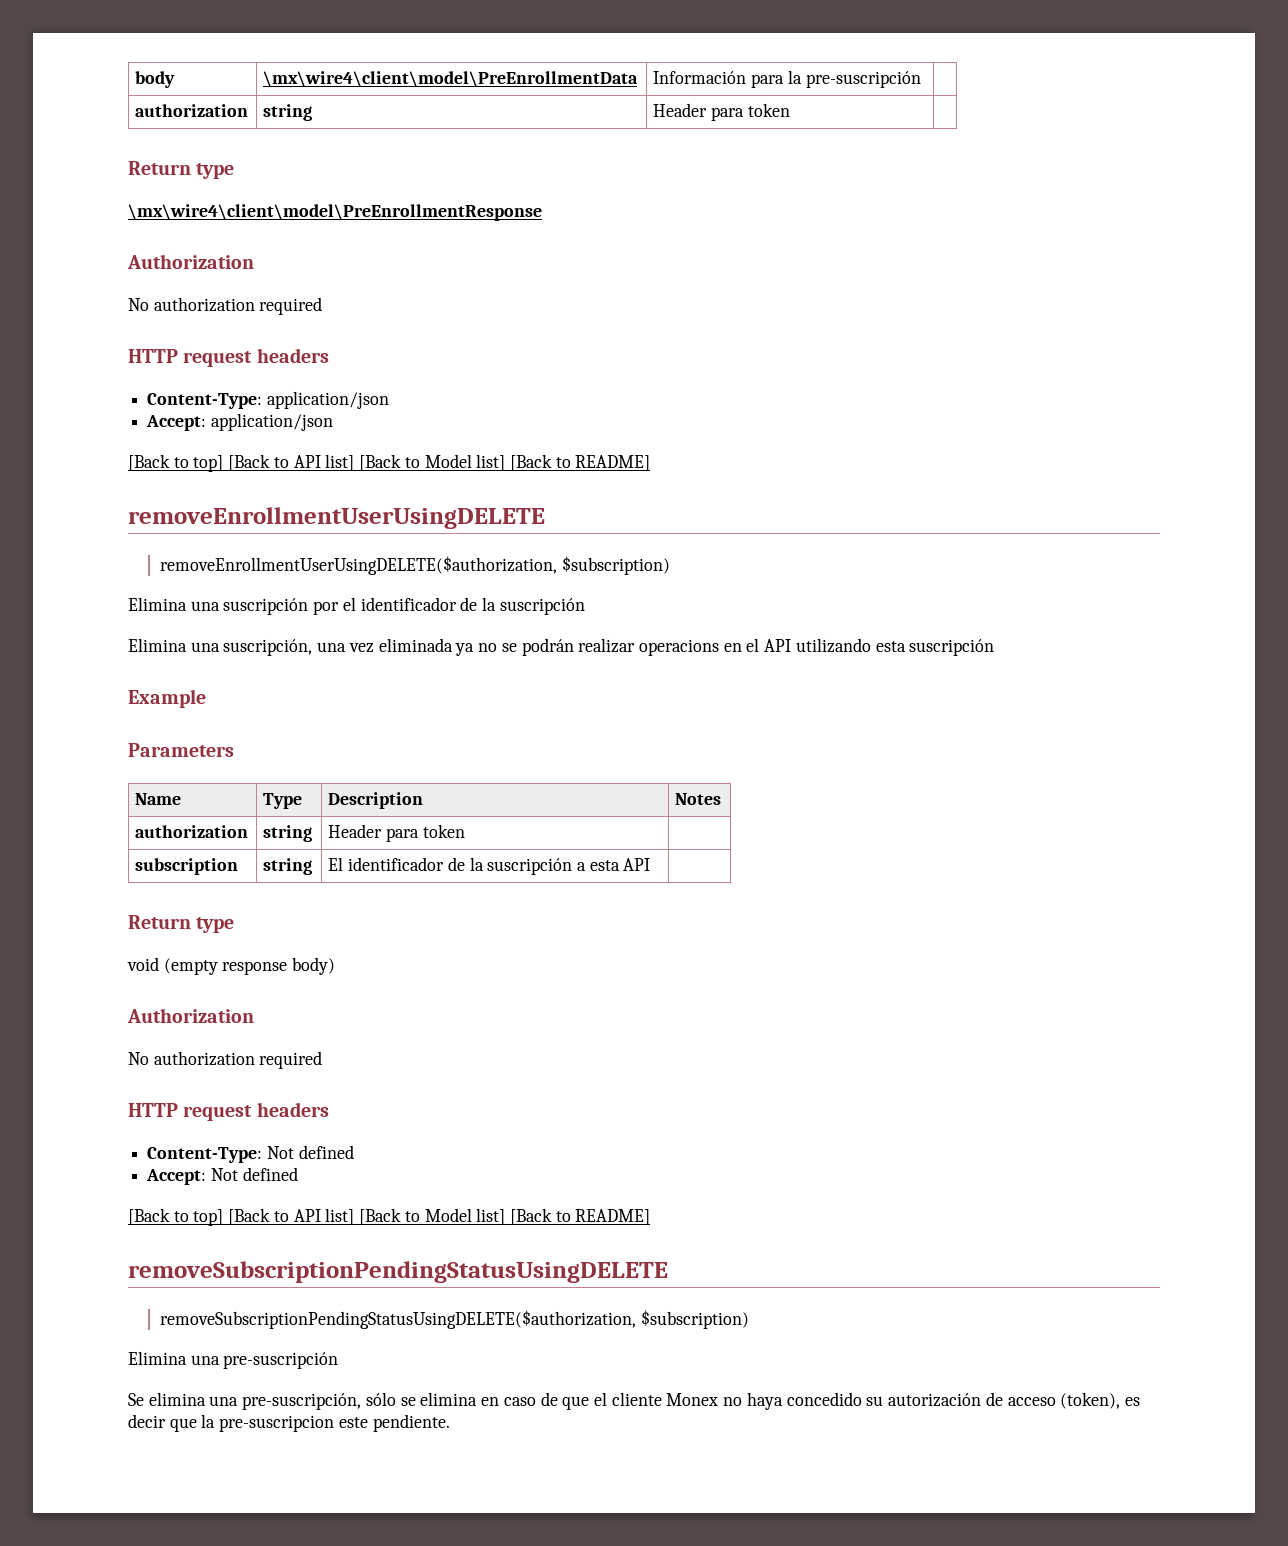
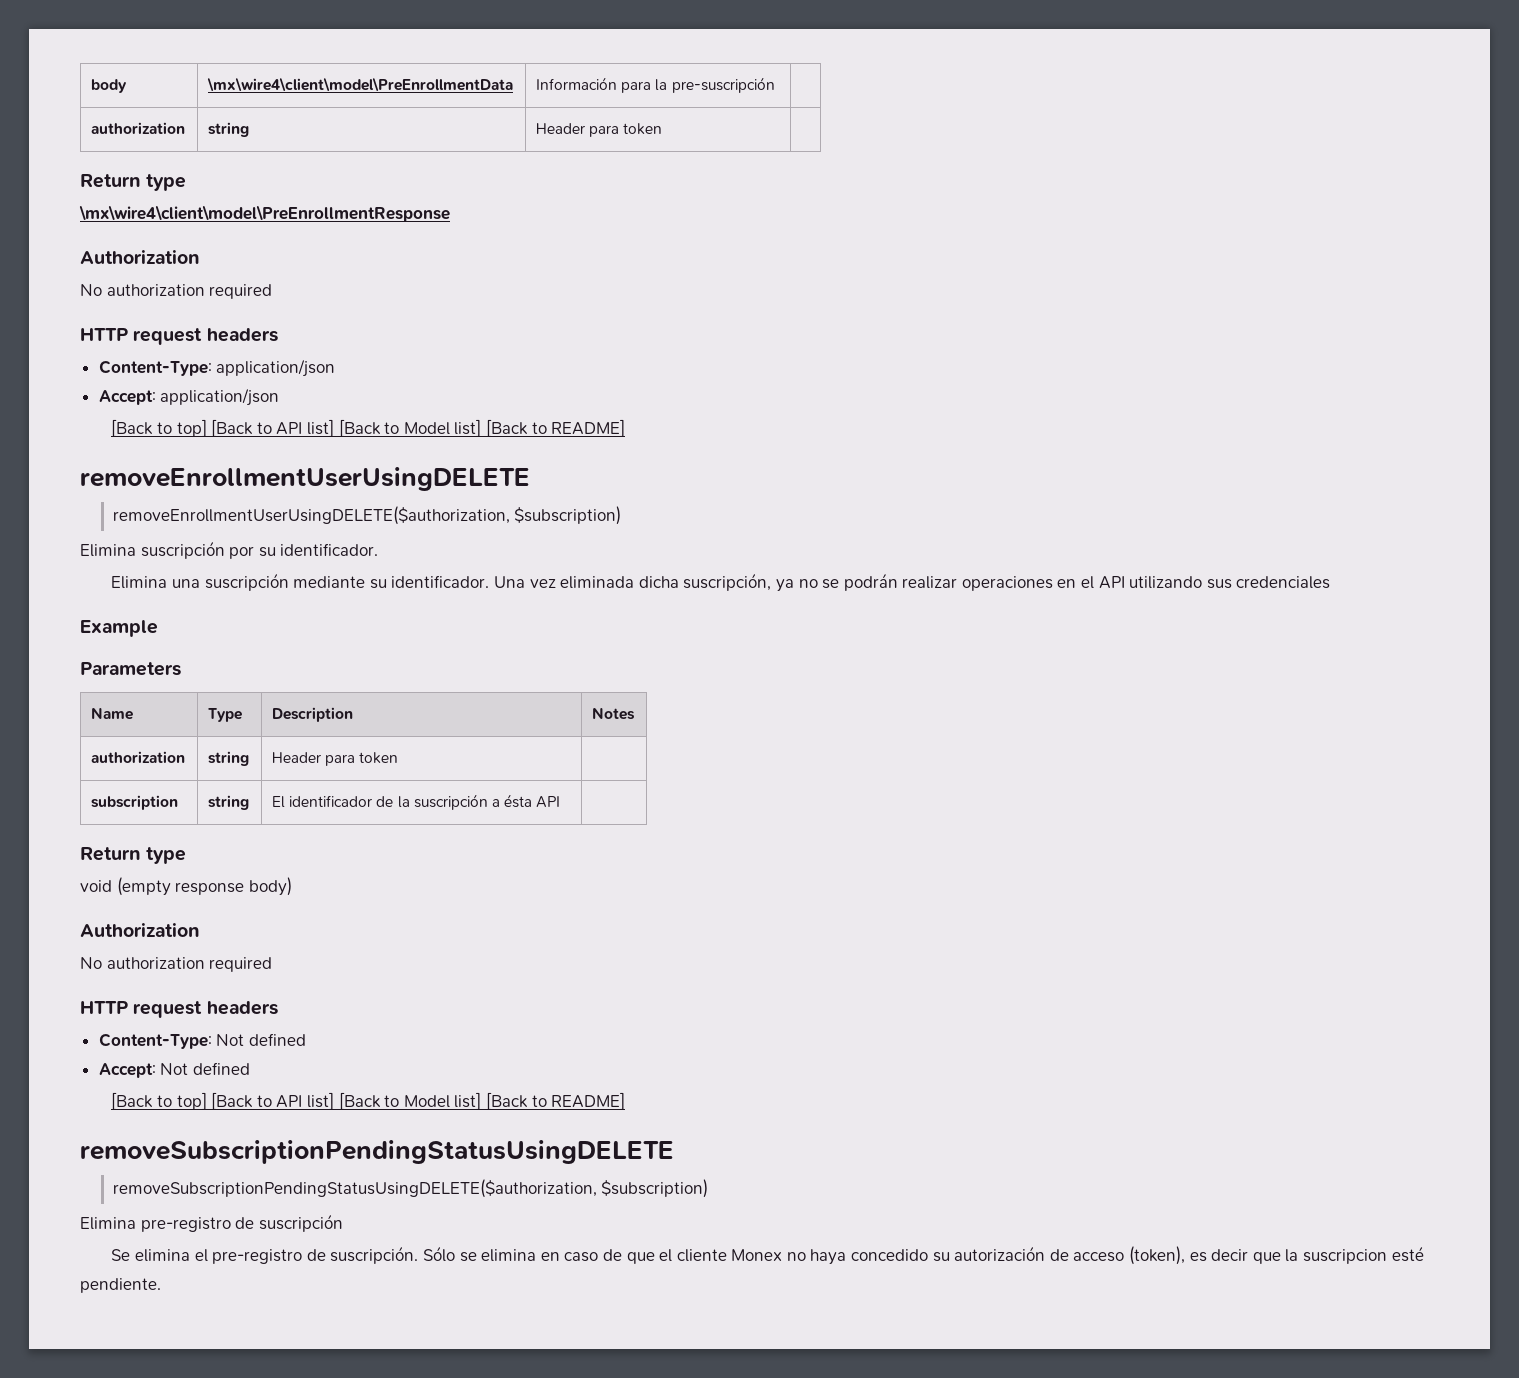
- Elimina una suscripción por el identificador de la suscripción
- Elimina una suscripción, una vez eliminada ya no se podrán realizar operacions en el API utilizando esta suscripción
+ Elimina suscripción por su identificador.
+ Elimina una suscripción mediante su identificador. Una vez eliminada dicha suscripción, ya no se podrán realizar operaciones en el API utilizando sus credenciales
- subscription | string | El identificador de la suscripción a esta API |
+ subscription | string | El identificador de la suscripción a ésta API |
- Elimina una pre-suscripción
+ Elimina pre-registro de suscripción
- Se elimina una pre-suscripción, sólo se elimina en caso de que el cliente Monex no haya concedido su autorización de acceso (token), es decir que la pre-suscripcion este pendiente.
+ Se elimina el pre-registro de suscripción. Sólo se elimina en caso de que el cliente Monex no haya concedido su autorización de acceso (token), es decir que la suscripcion esté pendiente.

